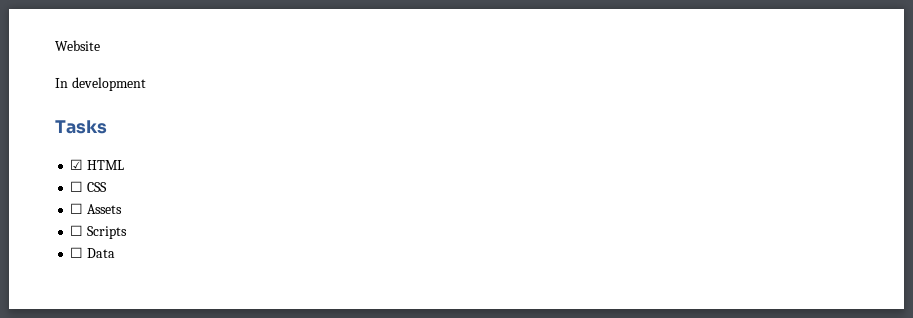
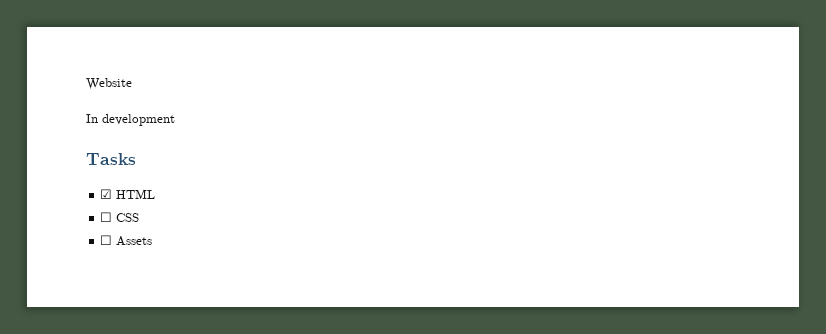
- ☐ Scripts
- ☐ Data

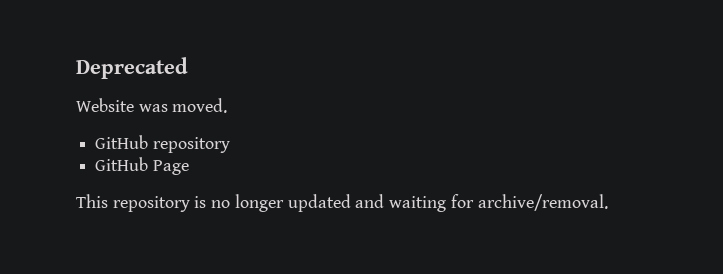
+ Deprecated
- Website
- In development
- Tasks
- ☑ HTML
- ☐ CSS
- ☐ Assets
+ Website was moved.
+ GitHub repository
+ GitHub Page
+ This repository is no longer updated and waiting for archive/removal.

